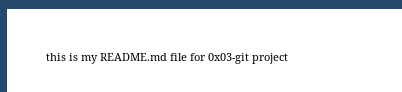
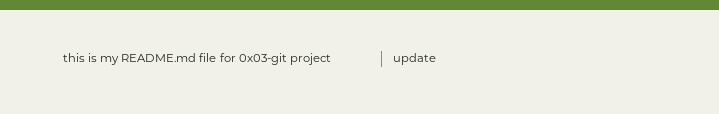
- this is my README.md file for 0x03-git project
+ this is my README.md file for 0x03-git project update

